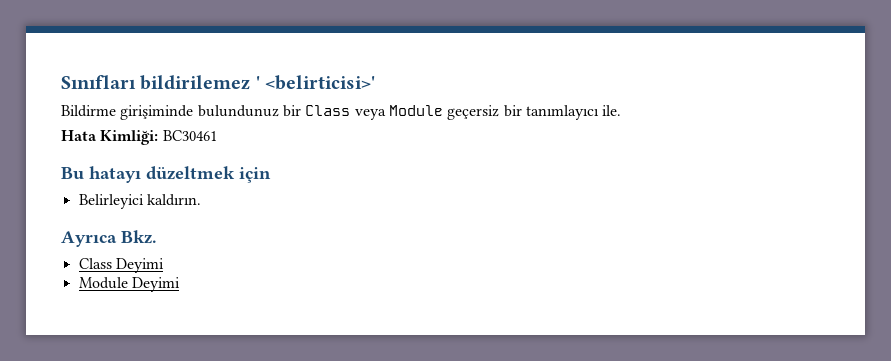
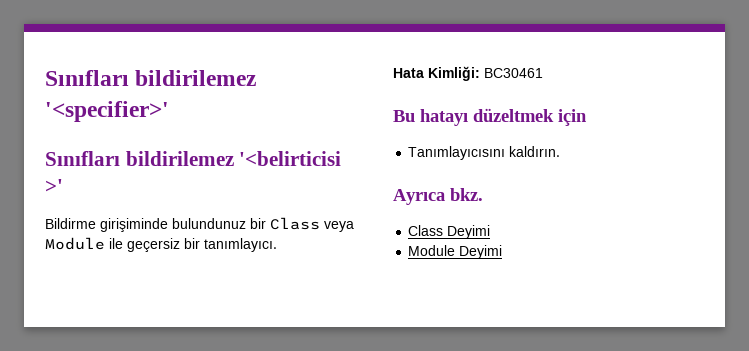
- Sınıfları bildirilemez ' <belirticisi>'
+ Sınıfları bildirilemez '<specifier>'
+ Sınıfları bildirilemez '<belirticisi >'
- Bildirme girişiminde bulundunuz bir Class veya Module geçersiz bir tanımlayıcı ile.
+ Bildirme girişiminde bulundunuz bir Class veya Module ile geçersiz bir tanımlayıcı.
- Belirleyici kaldırın.
+ Tanımlayıcısını kaldırın.
- Ayrıca Bkz.
+ Ayrıca bkz.

